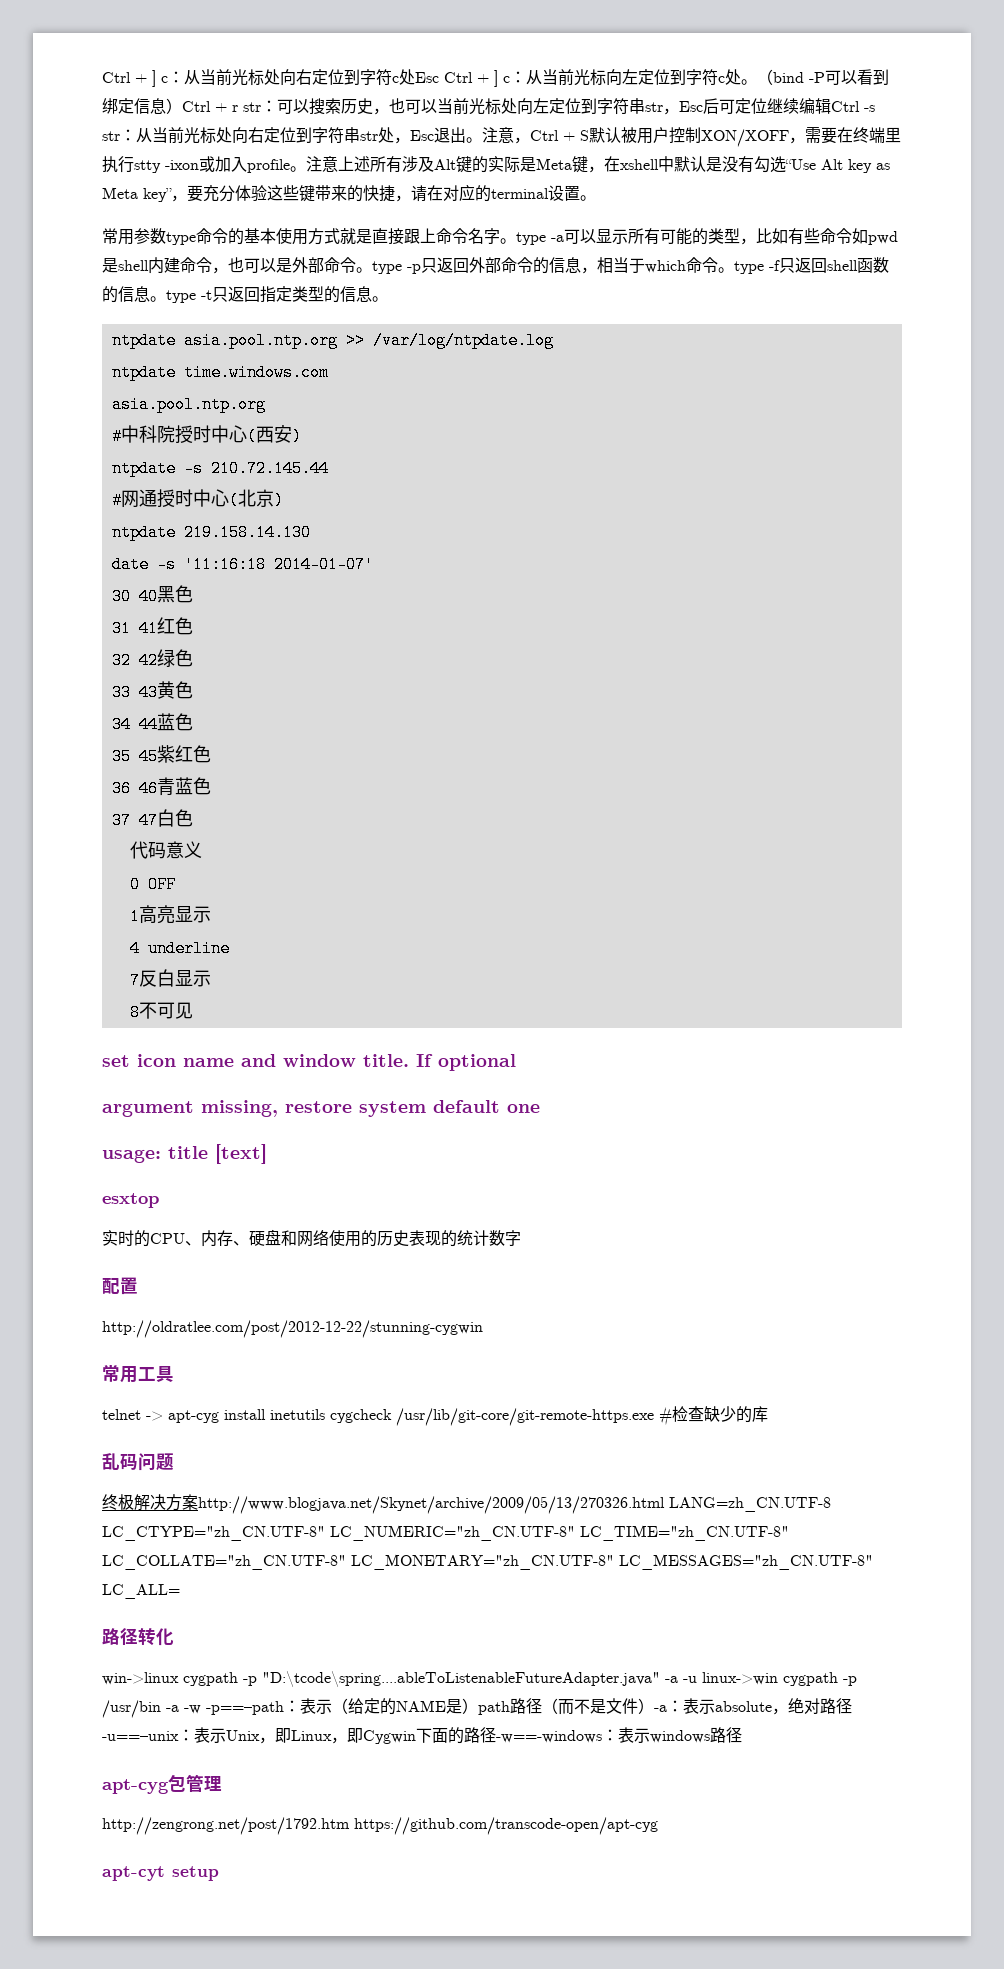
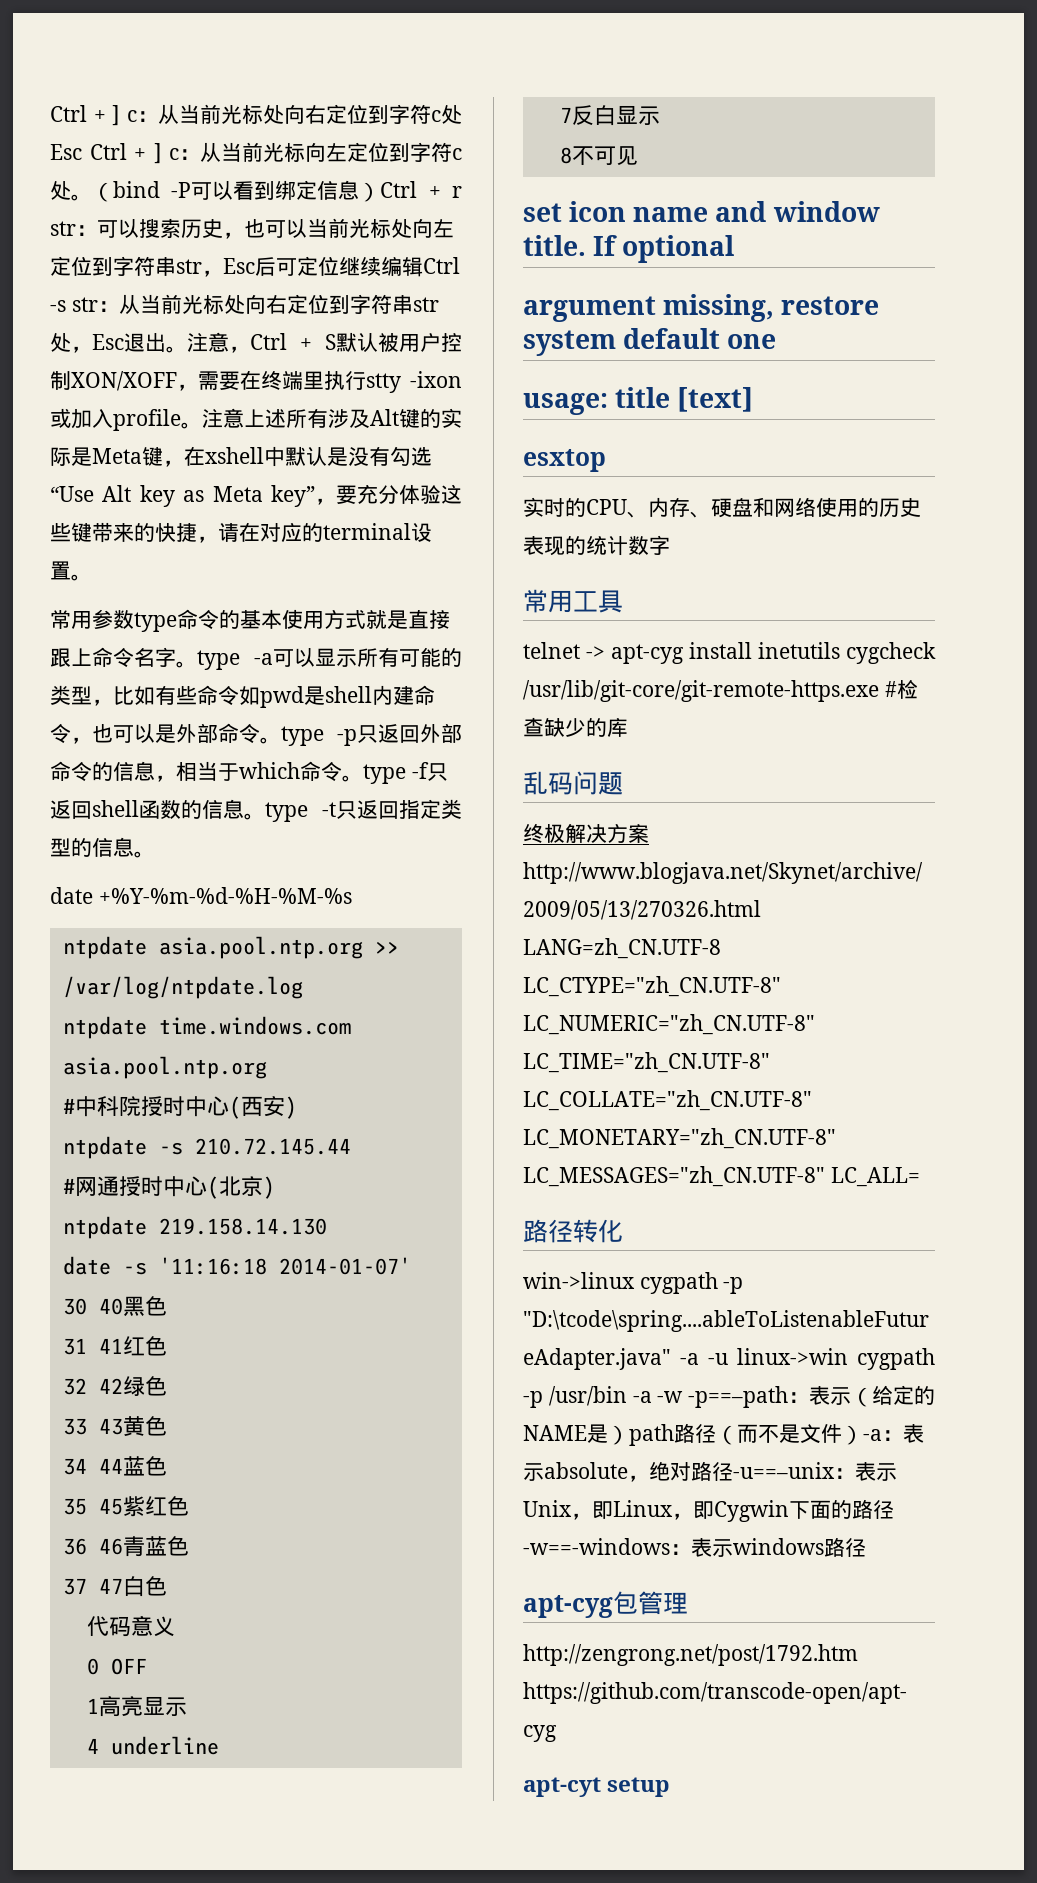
+ date +%Y-%m-%d-%H-%M-%s
- 配置
- http://oldratlee.com/post/2012-12-22/stunning-cygwin

